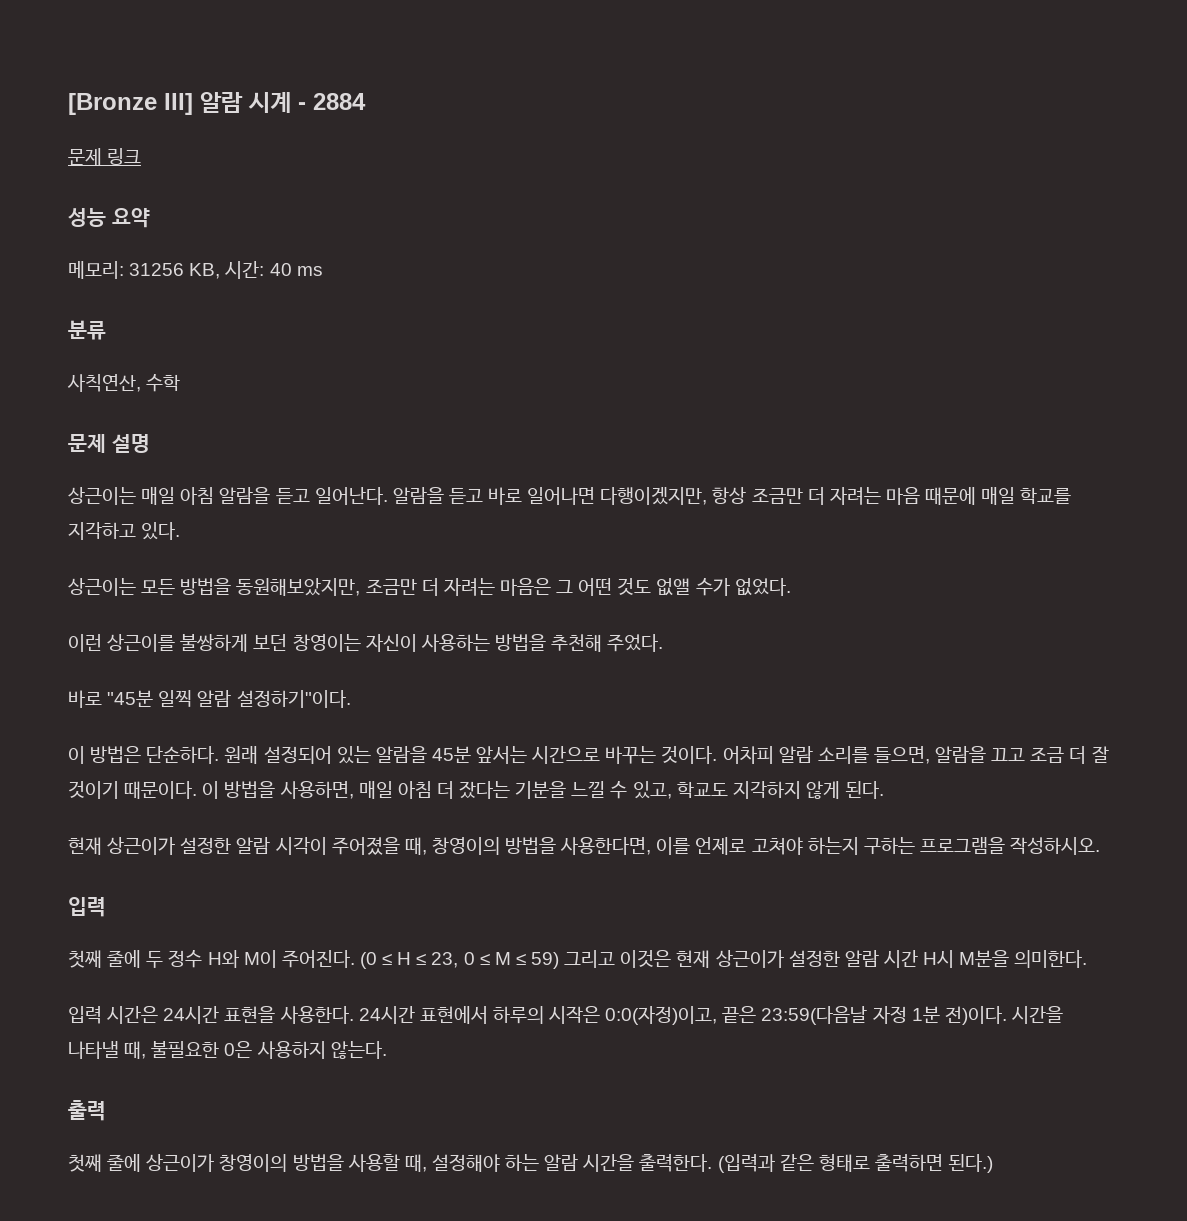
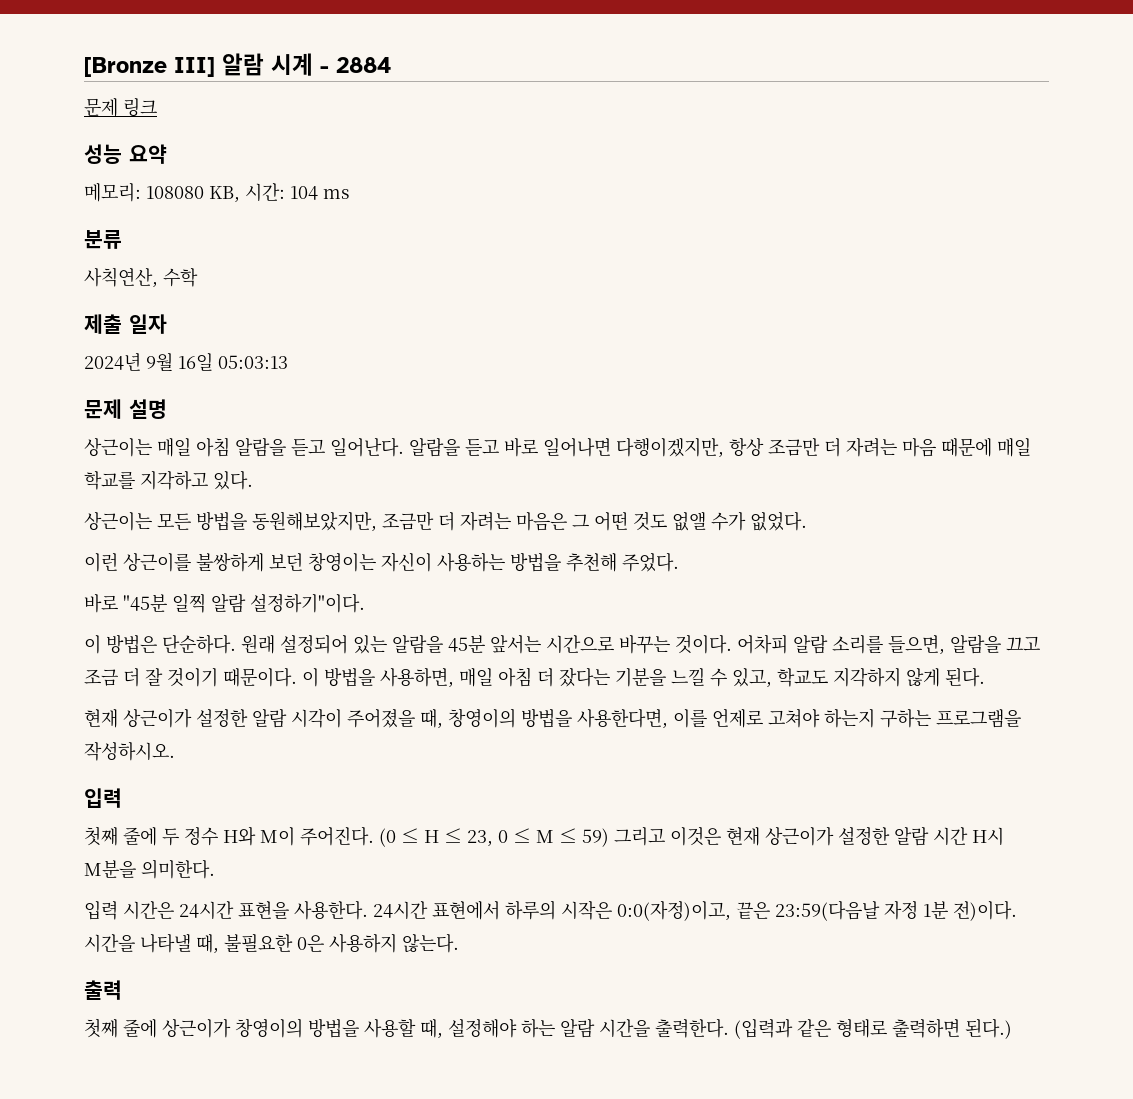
- 메모리: 31256 KB, 시간: 40 ms
+ 메모리: 108080 KB, 시간: 104 ms
+ 제출 일자
+ 2024년 9월 16일 05:03:13

